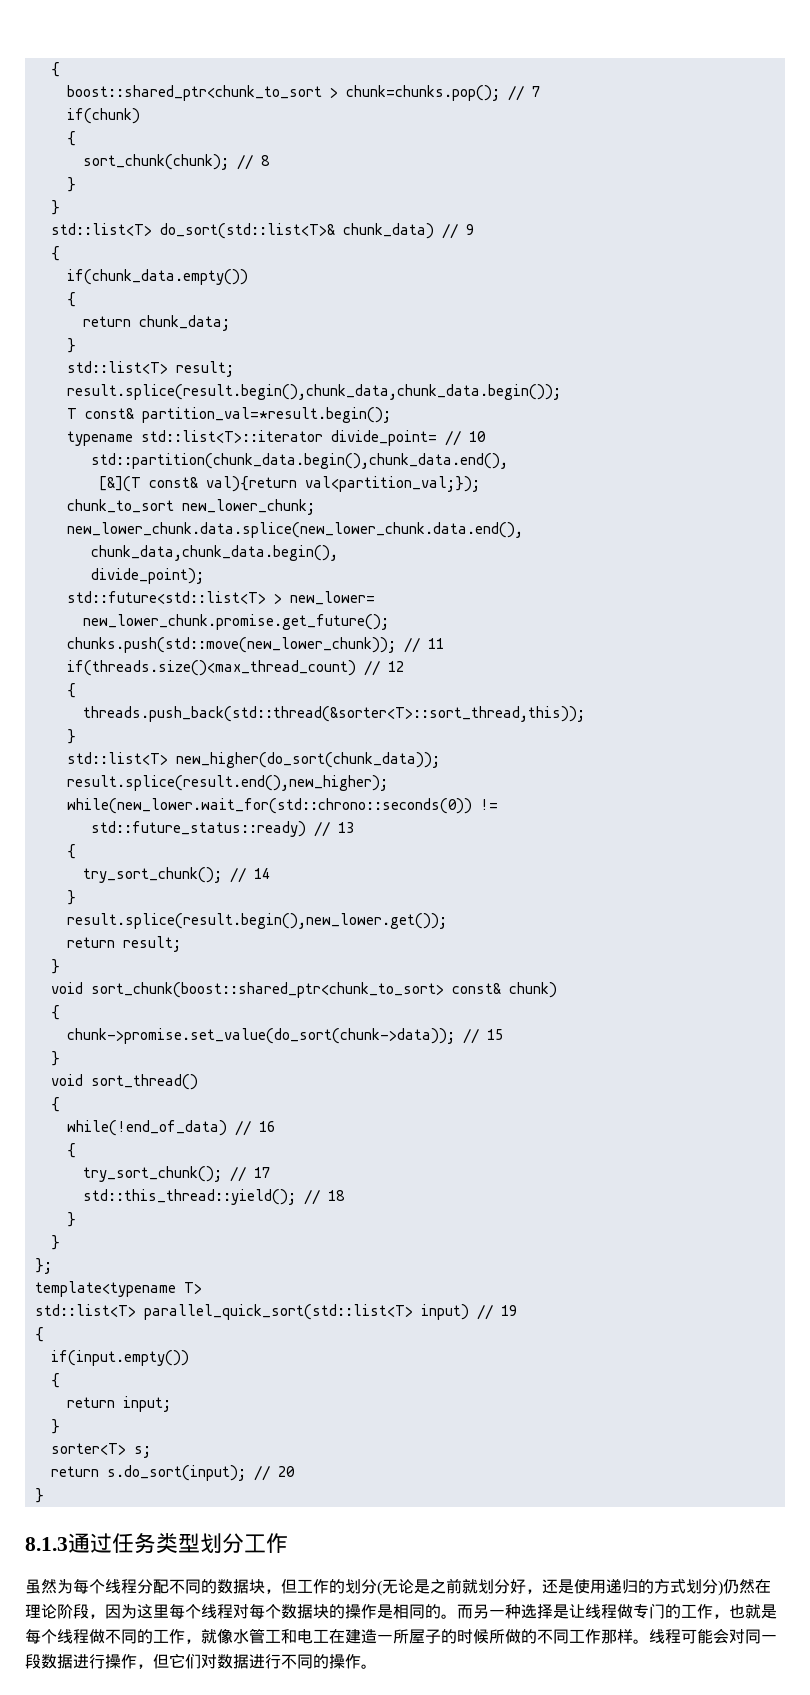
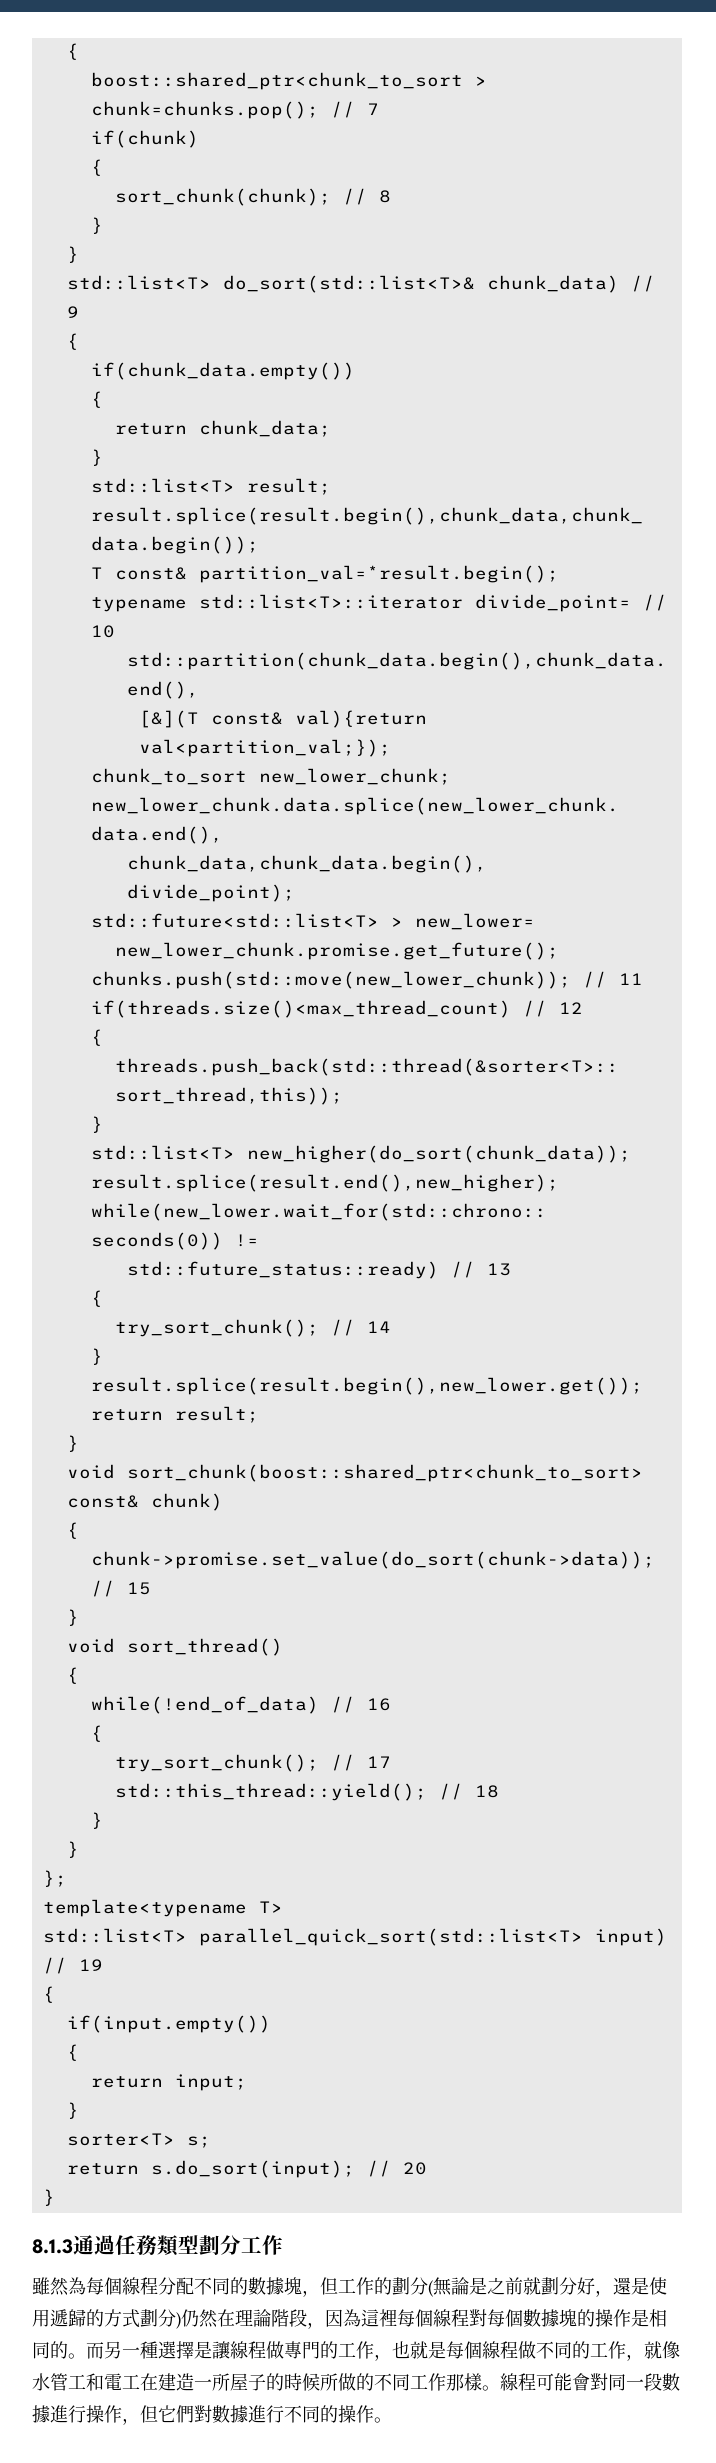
- 8.1.3通过任务类型划分工作
+ 8.1.3通過任務類型劃分工作
- 虽然为每个线程分配不同的数据块，但工作的划分(无论是之前就划分好，还是使用递归的方式划分)仍然在理论阶段，因为这里每个线程对每个数据块的操作是相同的。
+ 雖然為每個線程分配不同的數據塊，但工作的劃分(無論是之前就劃分好，還是使用遞歸的方式劃分)仍然在理論階段，因為這裡每個線程對每個數據塊的操作是相同的。
- 而另一种选择是让线程做专门的工作，也就是每个线程做不同的工作，就像水管工和电工在建造一所屋子的时候所做的不同工作那样。线程可能会对同一段数据进行操作，但它们对数据进行不同的操作。
+ 而另一種選擇是讓線程做專門的工作，也就是每個線程做不同的工作，就像水管工和電工在建造一所屋子的時候所做的不同工作那樣。線程可能會對同一段數據進行操作，但它們對數據進行不同的操作。

